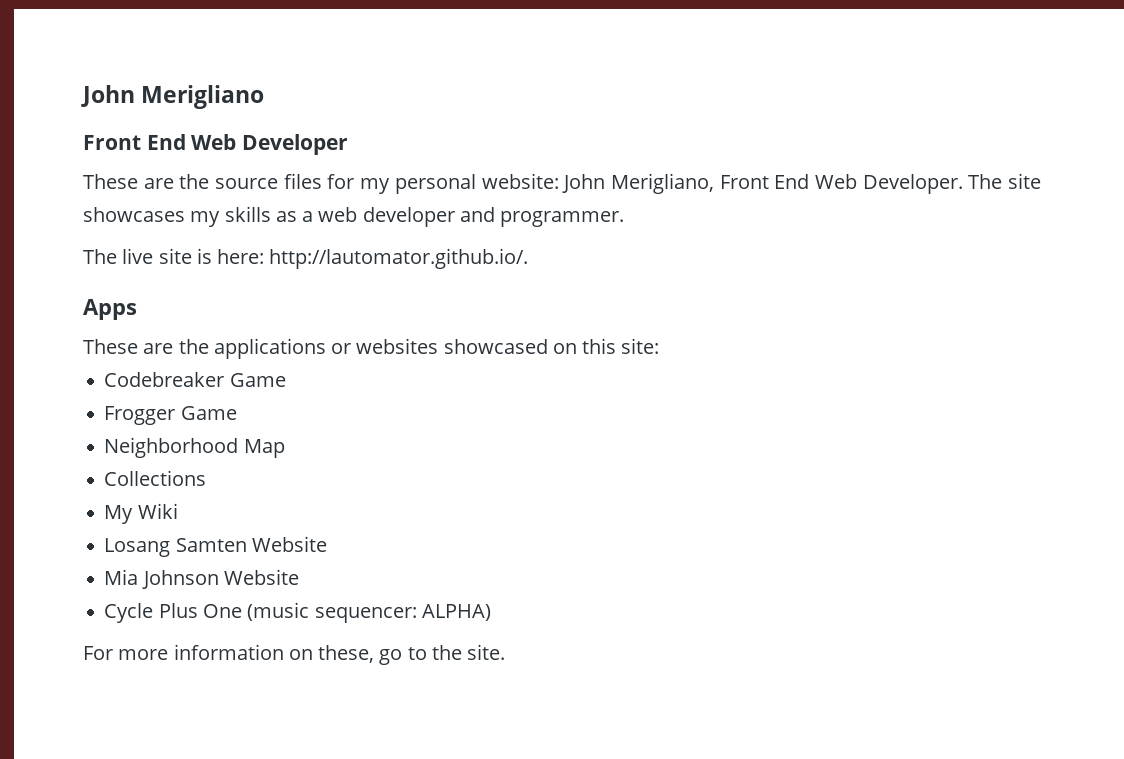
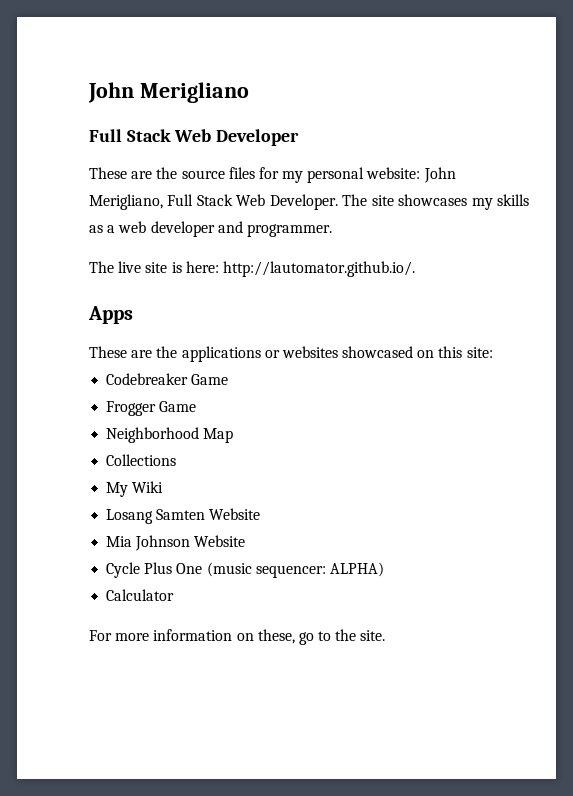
- Front End Web Developer
+ Full Stack Web Developer
- These are the source files for my personal website: John Merigliano, Front End Web Developer.
+ These are the source files for my personal website: John Merigliano, Full Stack Web Developer.
+ Calculator

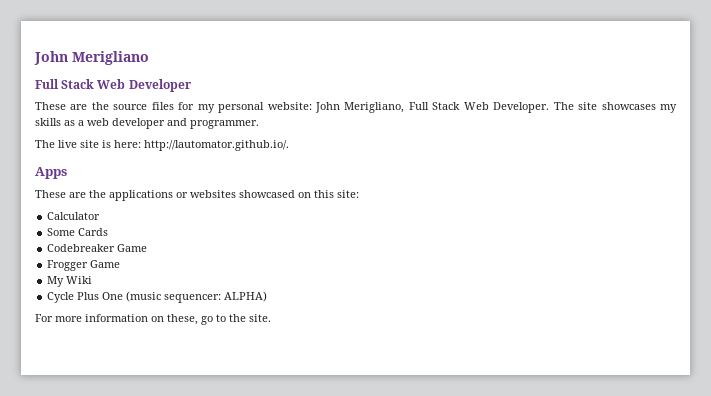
+ Calculator
+ Some Cards
- Neighborhood Map
- Collections
- Losang Samten Website
- Mia Johnson Website
- Calculator

